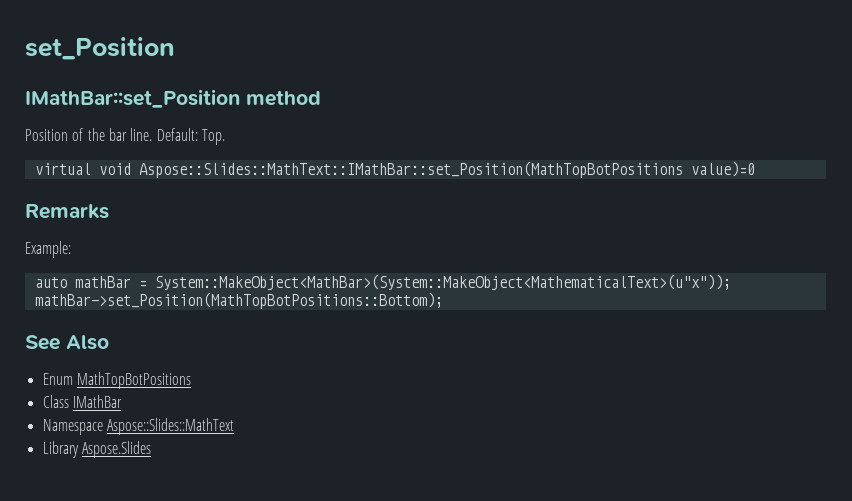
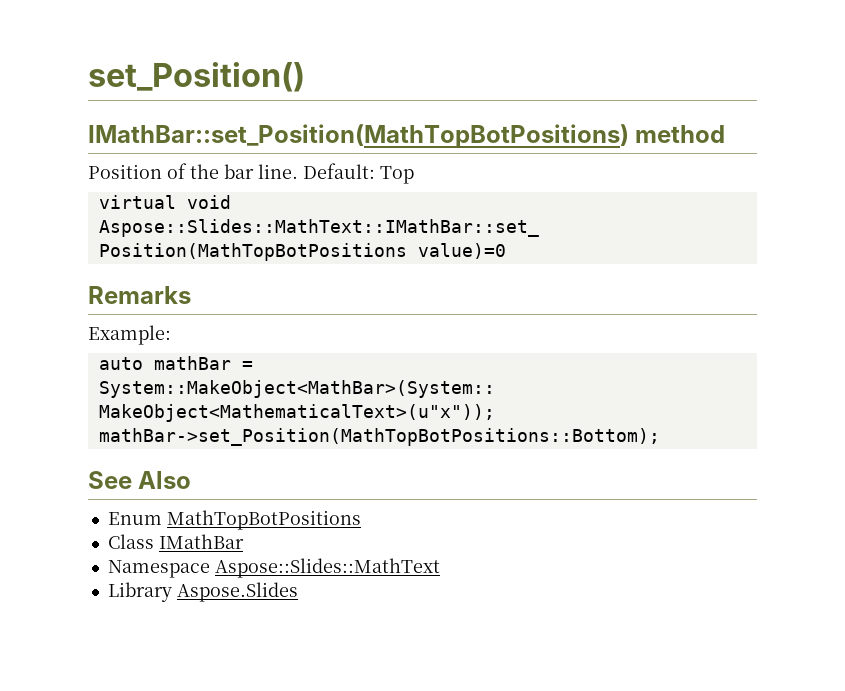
- set_Position
- IMathBar::set_Position method
+ set_Position()
+ IMathBar::set_Position(MathTopBotPositions) method
- Default: Top.
+ Default: Top

